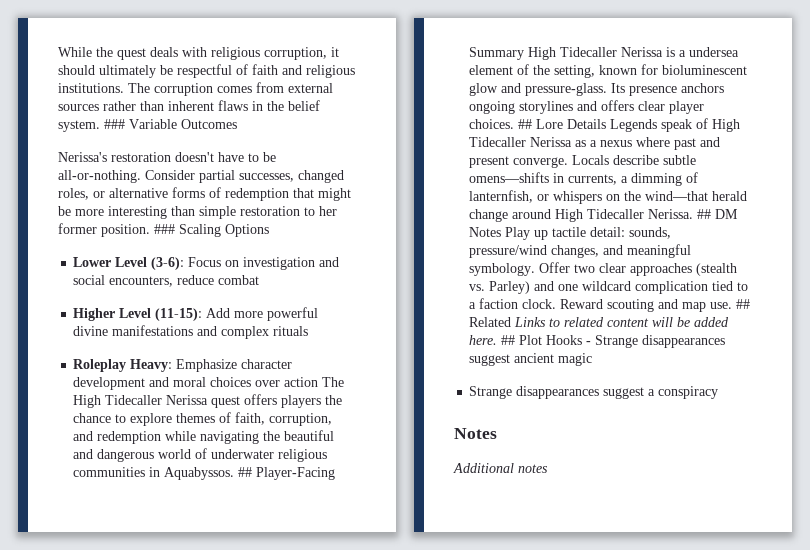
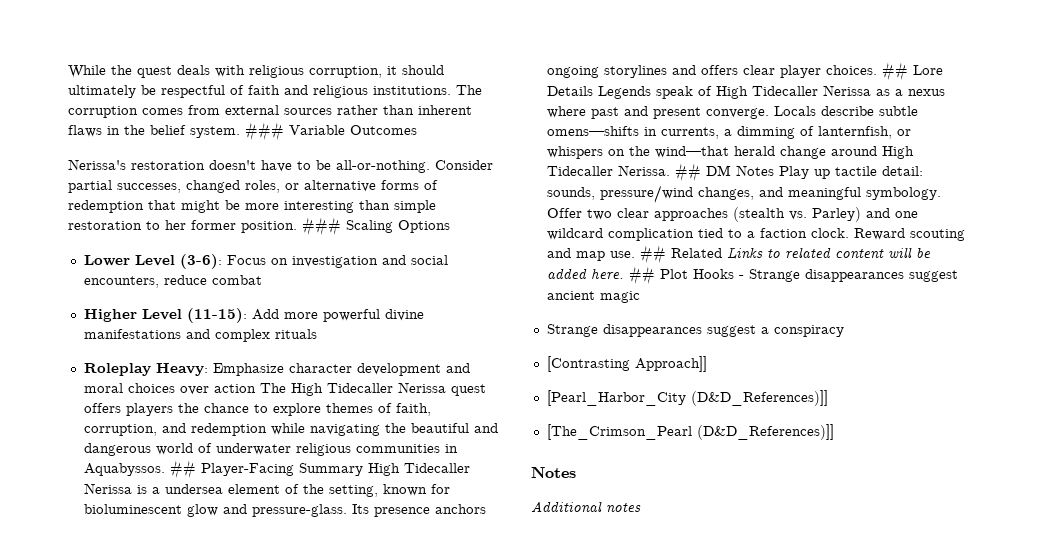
+ [Contrasting Approach]]
+ [Pearl_Harbor_City (D&D_References)]]
+ [The_Crimson_Pearl (D&D_References)]]

